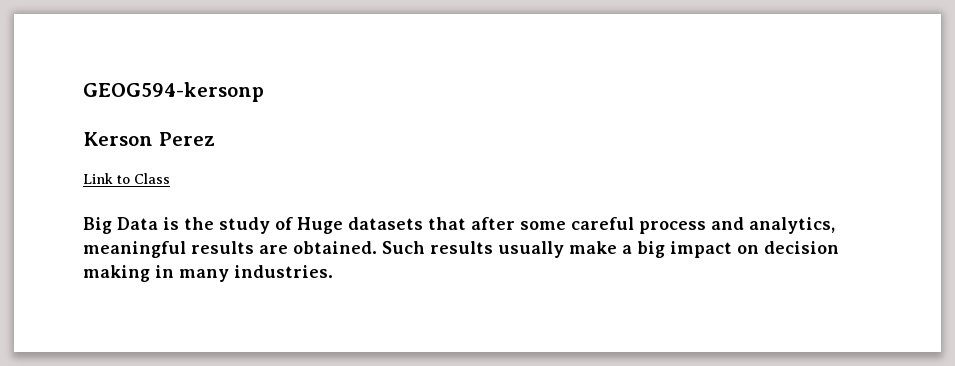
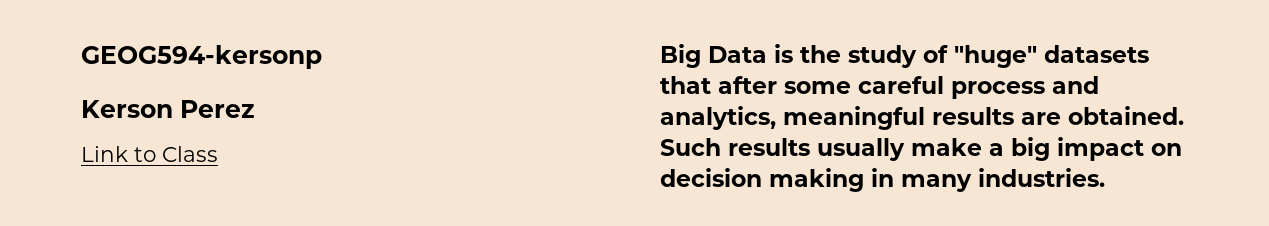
- Big Data is the study of Huge datasets that after some careful process and analytics, meaningful results are obtained.
+ Big Data is the study of "huge" datasets that after some careful process and analytics, meaningful results are obtained.

